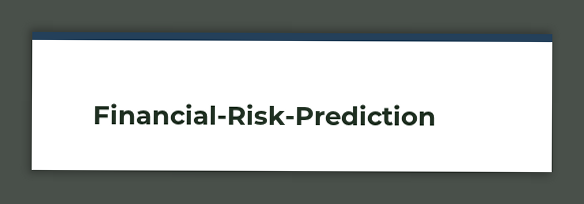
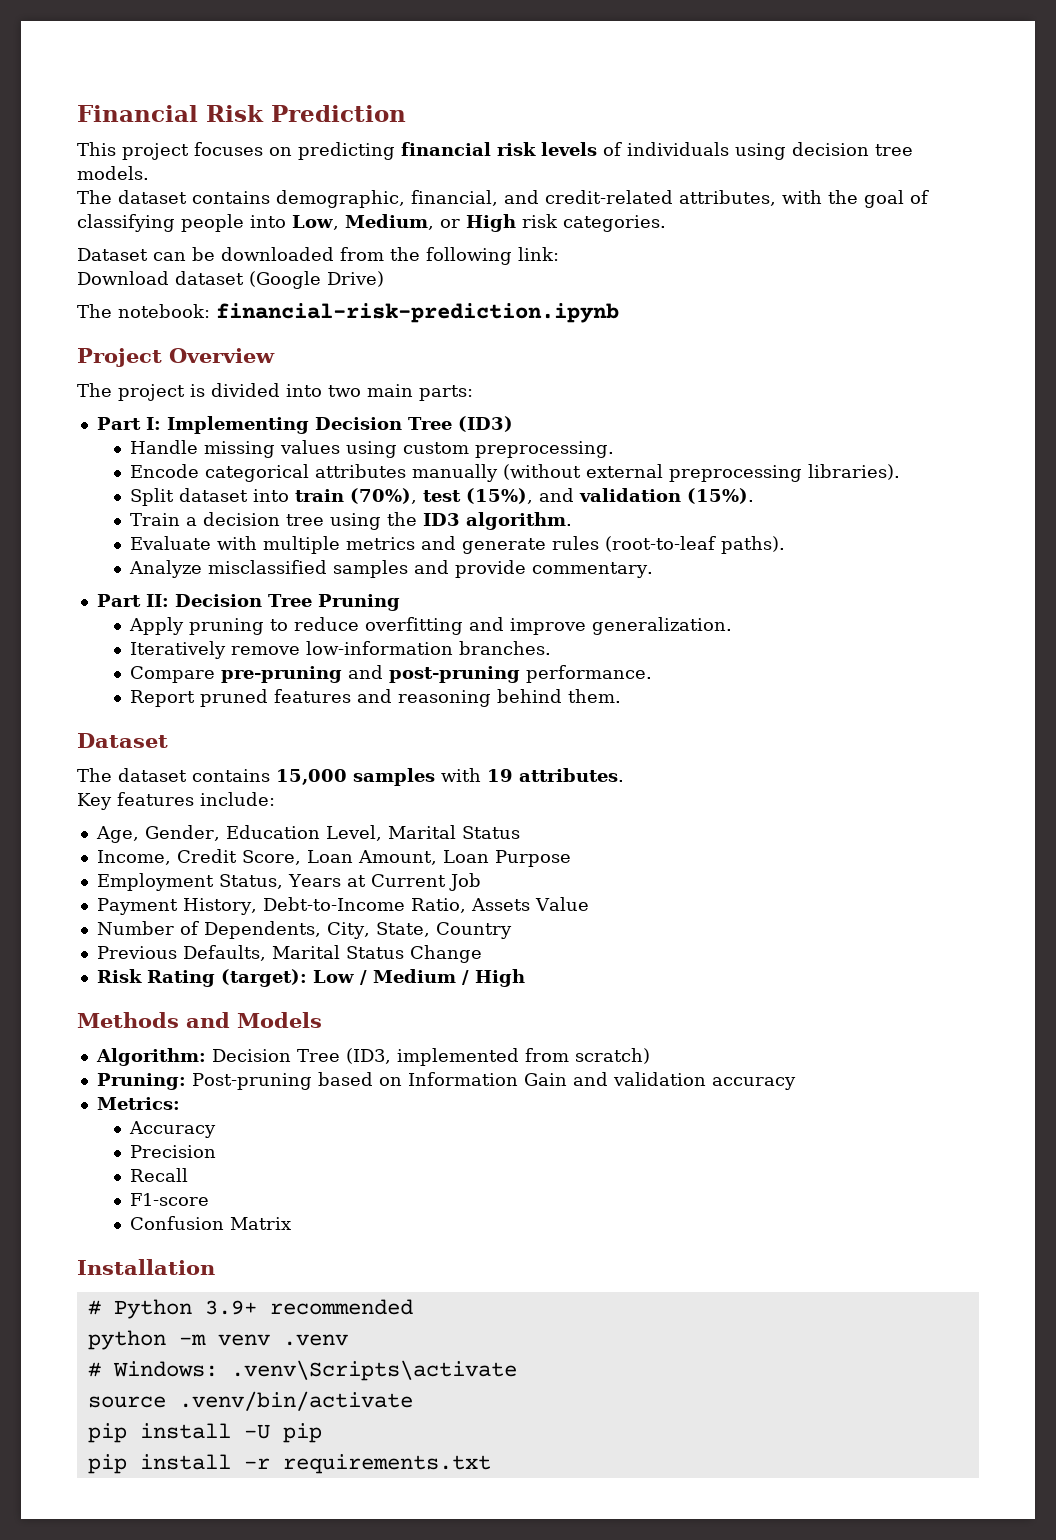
- Financial-Risk-Prediction
+ Financial Risk Prediction
+ This project focuses on predicting financial risk levels of individuals using decision tree models.
+ The dataset contains demographic, financial, and credit-related attributes, with the goal of classifying people into Low, Medium, or High risk categories.
+ Dataset can be downloaded from the following link:
+ Download dataset (Google Drive)
+ The notebook: financial-risk-prediction.ipynb
+ Project Overview
+ The project is divided into two main parts:
+ Part I: Implementing Decision Tree (ID3)
+ Handle missing values using custom preprocessing.
+ Encode categorical attributes manually (without external preprocessing libraries).
+ Split dataset into train (70%), test (15%), and validation (15%).
+ Train a decision tree using the ID3 algorithm.
+ Evaluate with multiple metrics and generate rules (root-to-leaf paths).
+ Analyze misclassified samples and provide commentary.
+ Part II: Decision Tree Pruning
+ Apply pruning to reduce overfitting and improve generalization.
+ Iteratively remove low-information branches.
+ Compare pre-pruning and post-pruning performance.
+ Report pruned features and reasoning behind them.
+ Dataset
+ The dataset contains 15,000 samples with 19 attributes.
+ Key features include:
+ Age, Gender, Education Level, Marital Status
+ Income, Credit Score, Loan Amount, Loan Purpose
+ Employment Status, Years at Current Job
+ Payment History, Debt-to-Income Ratio, Assets Value
+ Number of Dependents, City, State, Country
+ Previous Defaults, Marital Status Change
+ Risk Rating (target): Low / Medium / High
+ Methods and Models
+ Algorithm: Decision Tree (ID3, implemented from scratch)
+ Pruning: Post-pruning based on Information Gain and validation accuracy
+ Metrics:
+ Accuracy
+ Precision
+ Recall
+ F1-score
+ Confusion Matrix
+ Installation
+ # Python 3.9+ recommended
+ python -m venv .venv
+ # Windows: .venv\Scripts\activate
+ source .venv/bin/activate
+ pip install -U pip
+ pip install -r requirements.txt

